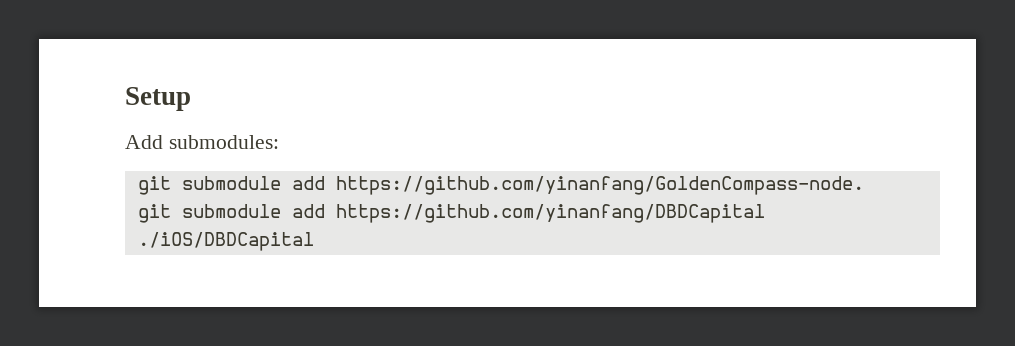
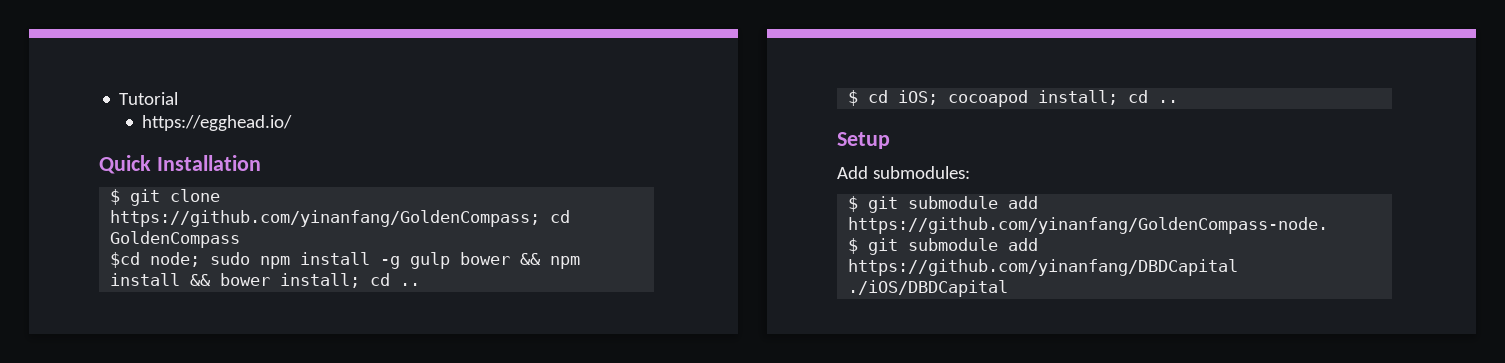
+ Tutorial
+ https://egghead.io/
+ Quick Installation
+ $ git clone https://github.com/yinanfang/GoldenCompass; cd GoldenCompass
+ $cd node; sudo npm install -g gulp bower && npm install && bower install; cd ..
+ $ cd iOS; cocoapod install; cd ..
- git submodule add https://github.com/yinanfang/GoldenCompass-node.
+ $ git submodule add https://github.com/yinanfang/GoldenCompass-node.
- git submodule add https://github.com/yinanfang/DBDCapital ./iOS/DBDCapital
+ $ git submodule add https://github.com/yinanfang/DBDCapital ./iOS/DBDCapital

